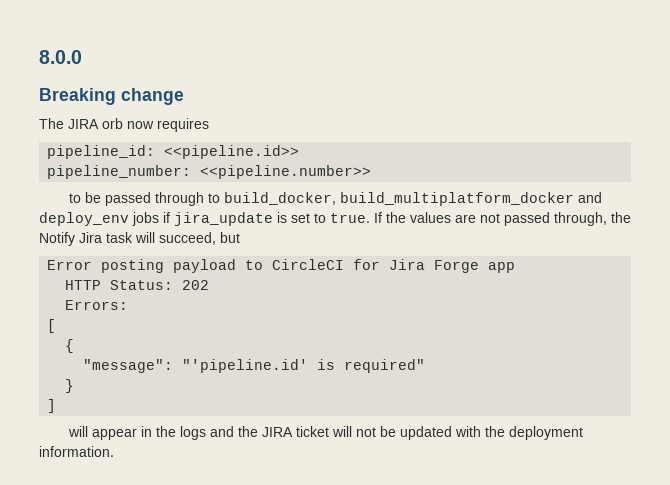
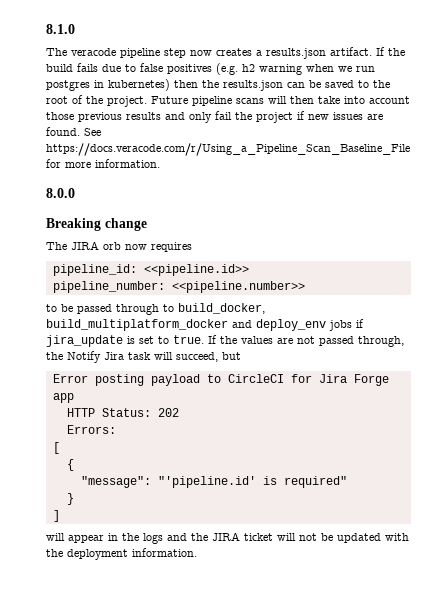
+ 8.1.0
+ The veracode pipeline step now creates a results.json artifact. If the build fails due to false positives (e.g. h2 warning when we run postgres in kubernetes) then the results.json can be saved to the root of the project. Future pipeline scans will then take into account those previous results and only fail the project if new issues are found. See https://docs.veracode.com/r/Using_a_Pipeline_Scan_Baseline_File for more information.

